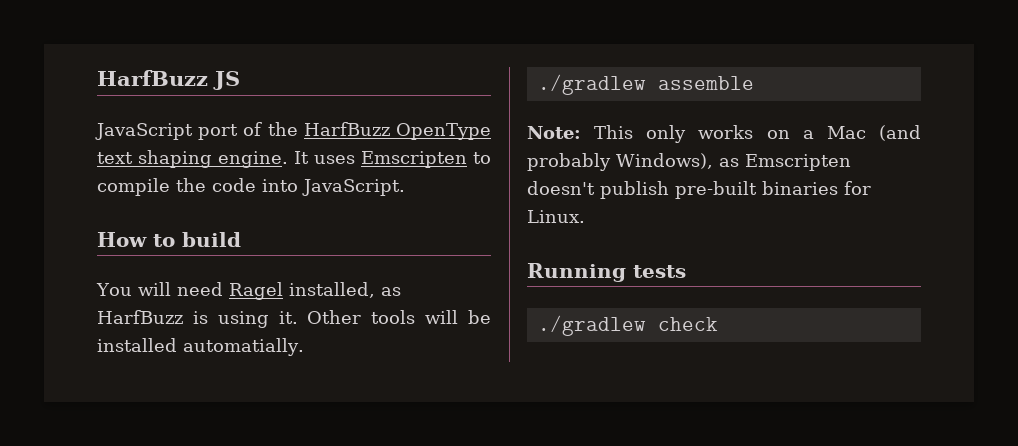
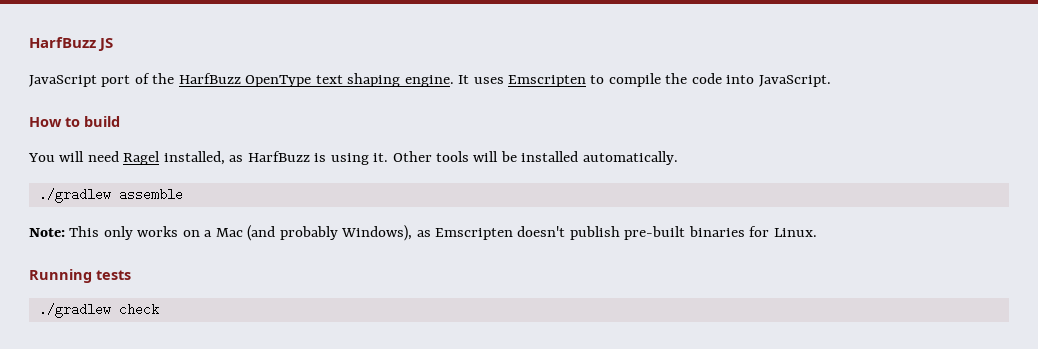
- Other tools will be installed automatially.
+ Other tools will be installed automatically.

